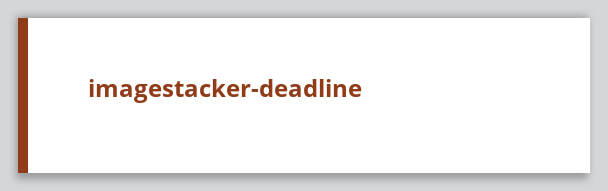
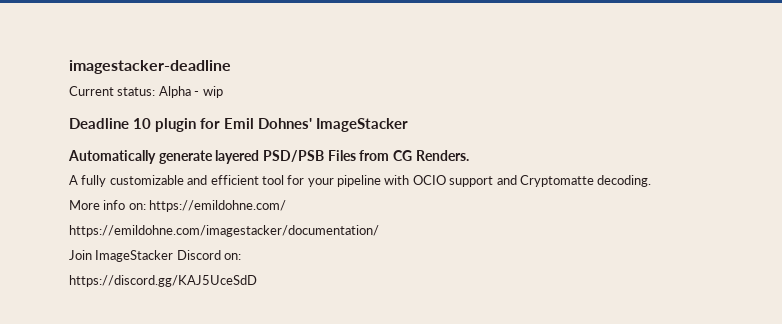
+ Current status: Alpha - wip
+ Deadline 10 plugin for Emil Dohnes' ImageStacker
+ Automatically generate layered PSD/PSB Files from CG Renders.
+ A fully customizable and efficient tool for your pipeline with OCIO support and Cryptomatte decoding.
+ More info on: https://emildohne.com/
+ https://emildohne.com/imagestacker/documentation/
+ Join ImageStacker Discord on:
+ https://discord.gg/KAJ5UceSdD

